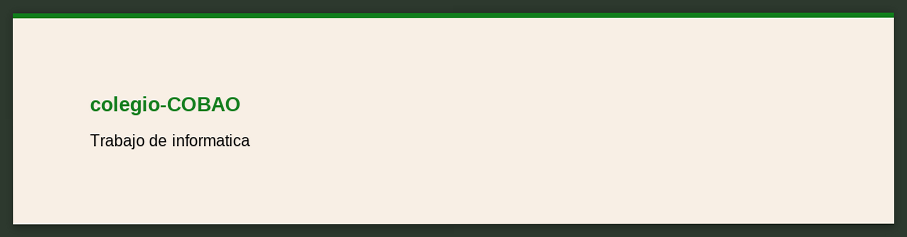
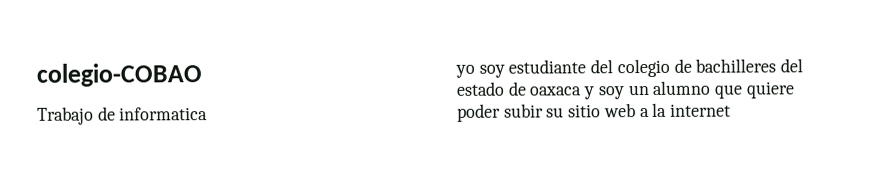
+ yo soy estudiante del colegio de bachilleres del estado de oaxaca y soy un alumno que quiere poder subir su sitio web a la internet

